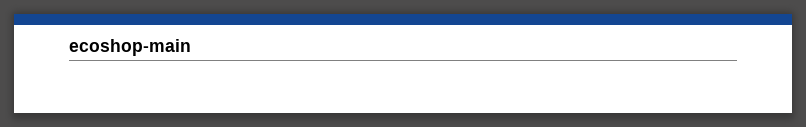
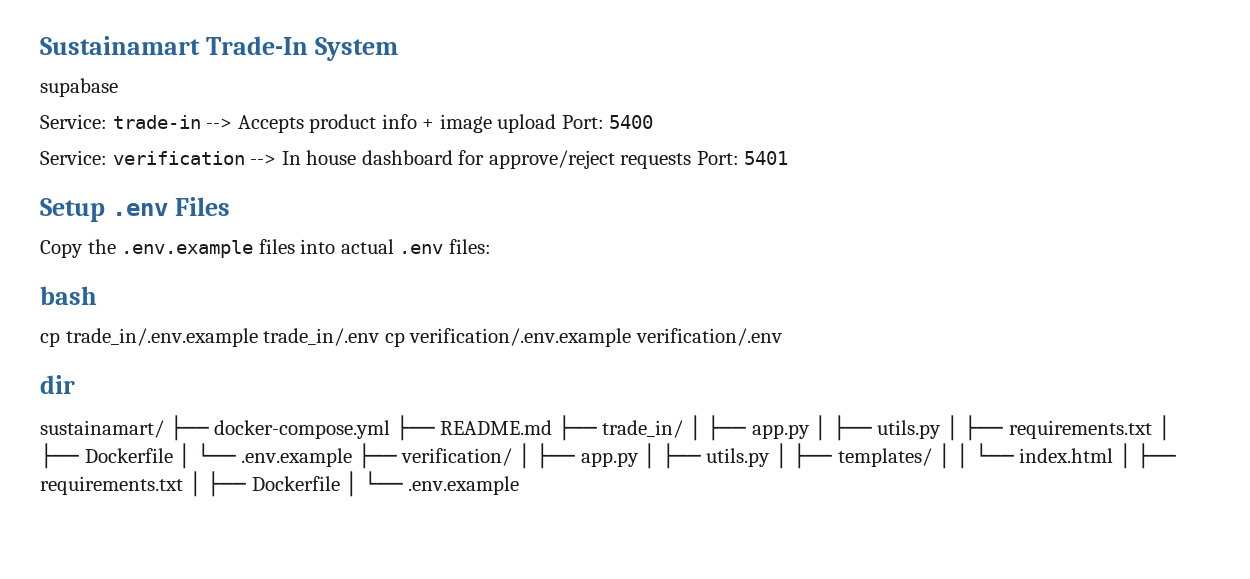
- ecoshop-main
+ Sustainamart Trade-In System
+ supabase
+ Service: trade-in --> Accepts product info + image upload Port: 5400
+ Service: verification --> In house dashboard for approve/reject requests Port: 5401
+ Setup .env Files
+ Copy the .env.example files into actual .env files:
+ bash
+ cp trade_in/.env.example trade_in/.env cp verification/.env.example verification/.env
+ dir
+ sustainamart/ ├── docker-compose.yml ├── README.md ├── trade_in/ │ ├── app.py │ ├── utils.py │ ├── requirements.txt │ ├── Dockerfile │ └── .env.example ├── verification/ │ ├── app.py │ ├── utils.py │ ├── templates/ │ │ └── index.html │ ├── requirements.txt │ ├── Dockerfile │ └── .env.example

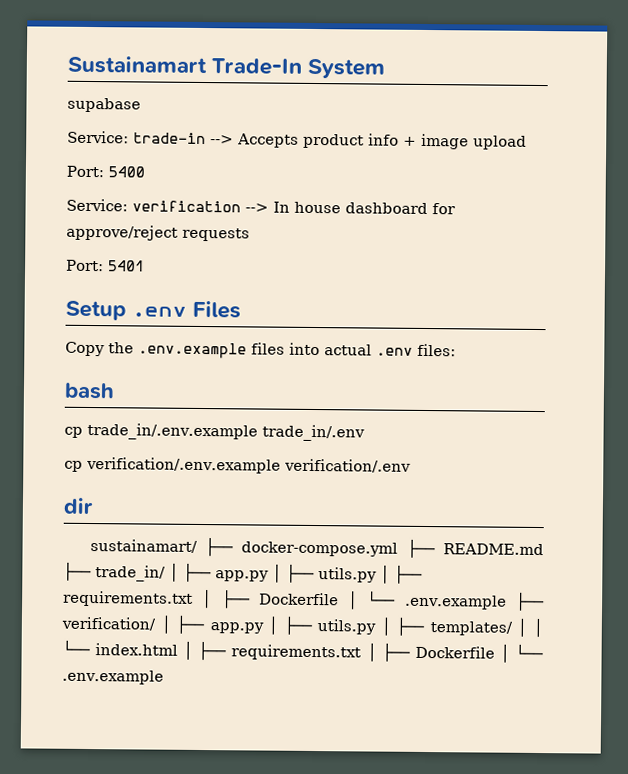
- Service: trade-in --> Accepts product info + image upload Port: 5400
+ Service: trade-in --> Accepts product info + image upload
+ Port: 5400
- Service: verification --> In house dashboard for approve/reject requests Port: 5401
+ Service: verification --> In house dashboard for approve/reject requests
+ Port: 5401
- cp trade_in/.env.example trade_in/.env cp verification/.env.example verification/.env
+ cp trade_in/.env.example trade_in/.env
+ cp verification/.env.example verification/.env

